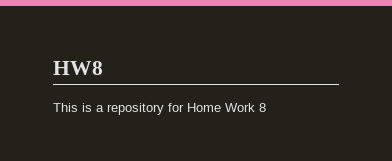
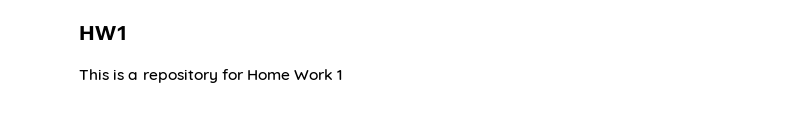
- HW8
+ HW1
- This is a repository for Home Work 8
+ This is a repository for Home Work 1

